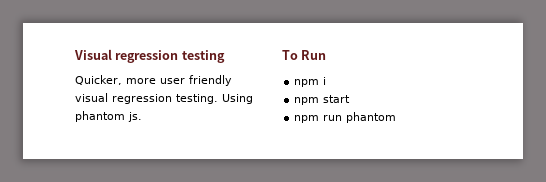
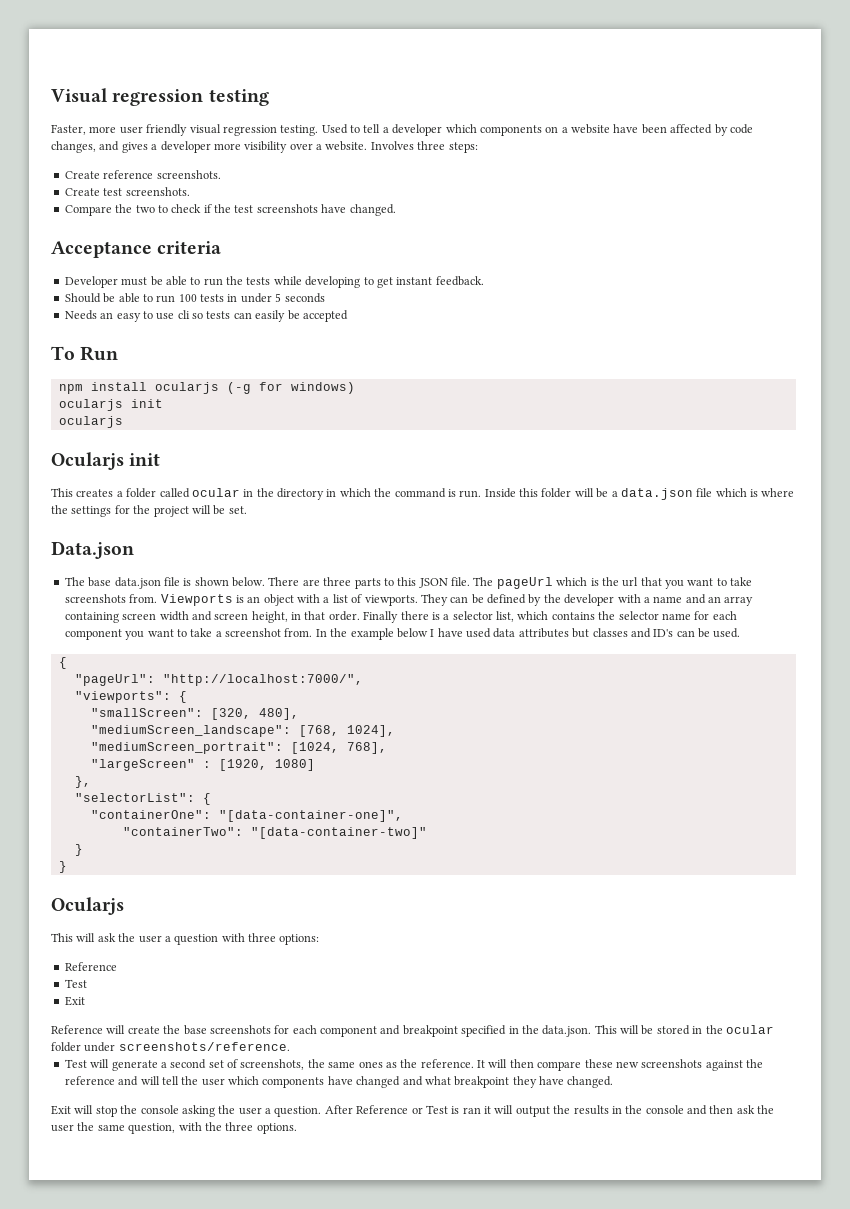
- Quicker, more user friendly visual regression testing.
+ Faster, more user friendly visual regression testing.
- Using phantom js.
+ Used to tell a developer which components on a website have been affected by code changes, and gives a developer more visibility over a website. Involves three steps:
+ Create reference screenshots.
+ Create test screenshots.
+ Compare the two to check if the test screenshots have changed.
+ Acceptance criteria
+ Developer must be able to run the tests while developing to get instant feedback.
+ Should be able to run 100 tests in under 5 seconds
+ Needs an easy to use cli so tests can easily be accepted
  To Run
- npm i
- npm start
- npm run phantom
+ npm install ocularjs (-g for windows)
+ ocularjs init
+ ocularjs
+ Ocularjs init
+ This creates a folder called ocular in the directory in which the command is run. Inside this folder will be a data.json file which is where the settings for the project will be set.
+ Data.json
+ The base data.json file is shown below. There are three parts to this JSON file. The pageUrl which is the url that you want to take screenshots from. Viewports is an object with a list of viewports. They can be defined by the developer with a name and an array containing screen width and screen height, in that order. Finally there is a selector list, which contains the selector name for each component you want to take a screenshot from. In the example below I have used data attributes but classes and ID's can be used.
+ {
+ "pageUrl": "http://localhost:7000/",
+ "viewports": {
+ "smallScreen": [320, 480],
+ "mediumScreen_landscape": [768, 1024],
+ "mediumScreen_portrait": [1024, 768],
+ "largeScreen" : [1920, 1080]
+ },
+ "selectorList": {
+ "containerOne": "[data-container-one]",
+ "containerTwo": "[data-container-two]"
+ }
+ }
+ Ocularjs
+ This will ask the user a question with three options:
+ Reference
+ Test
+ Exit
+ Reference will create the base screenshots for each component and breakpoint specified in the data.json. This will be stored in the ocular folder under screenshots/reference.
+ Test will generate a second set of screenshots, the same ones as the reference. It will then compare these new screenshots against the reference and will tell the user which components have changed and what breakpoint they have changed.
+ Exit will stop the console asking the user a question. After Reference or Test is ran it will output the results in the console and then ask the user the same question, with the three options.

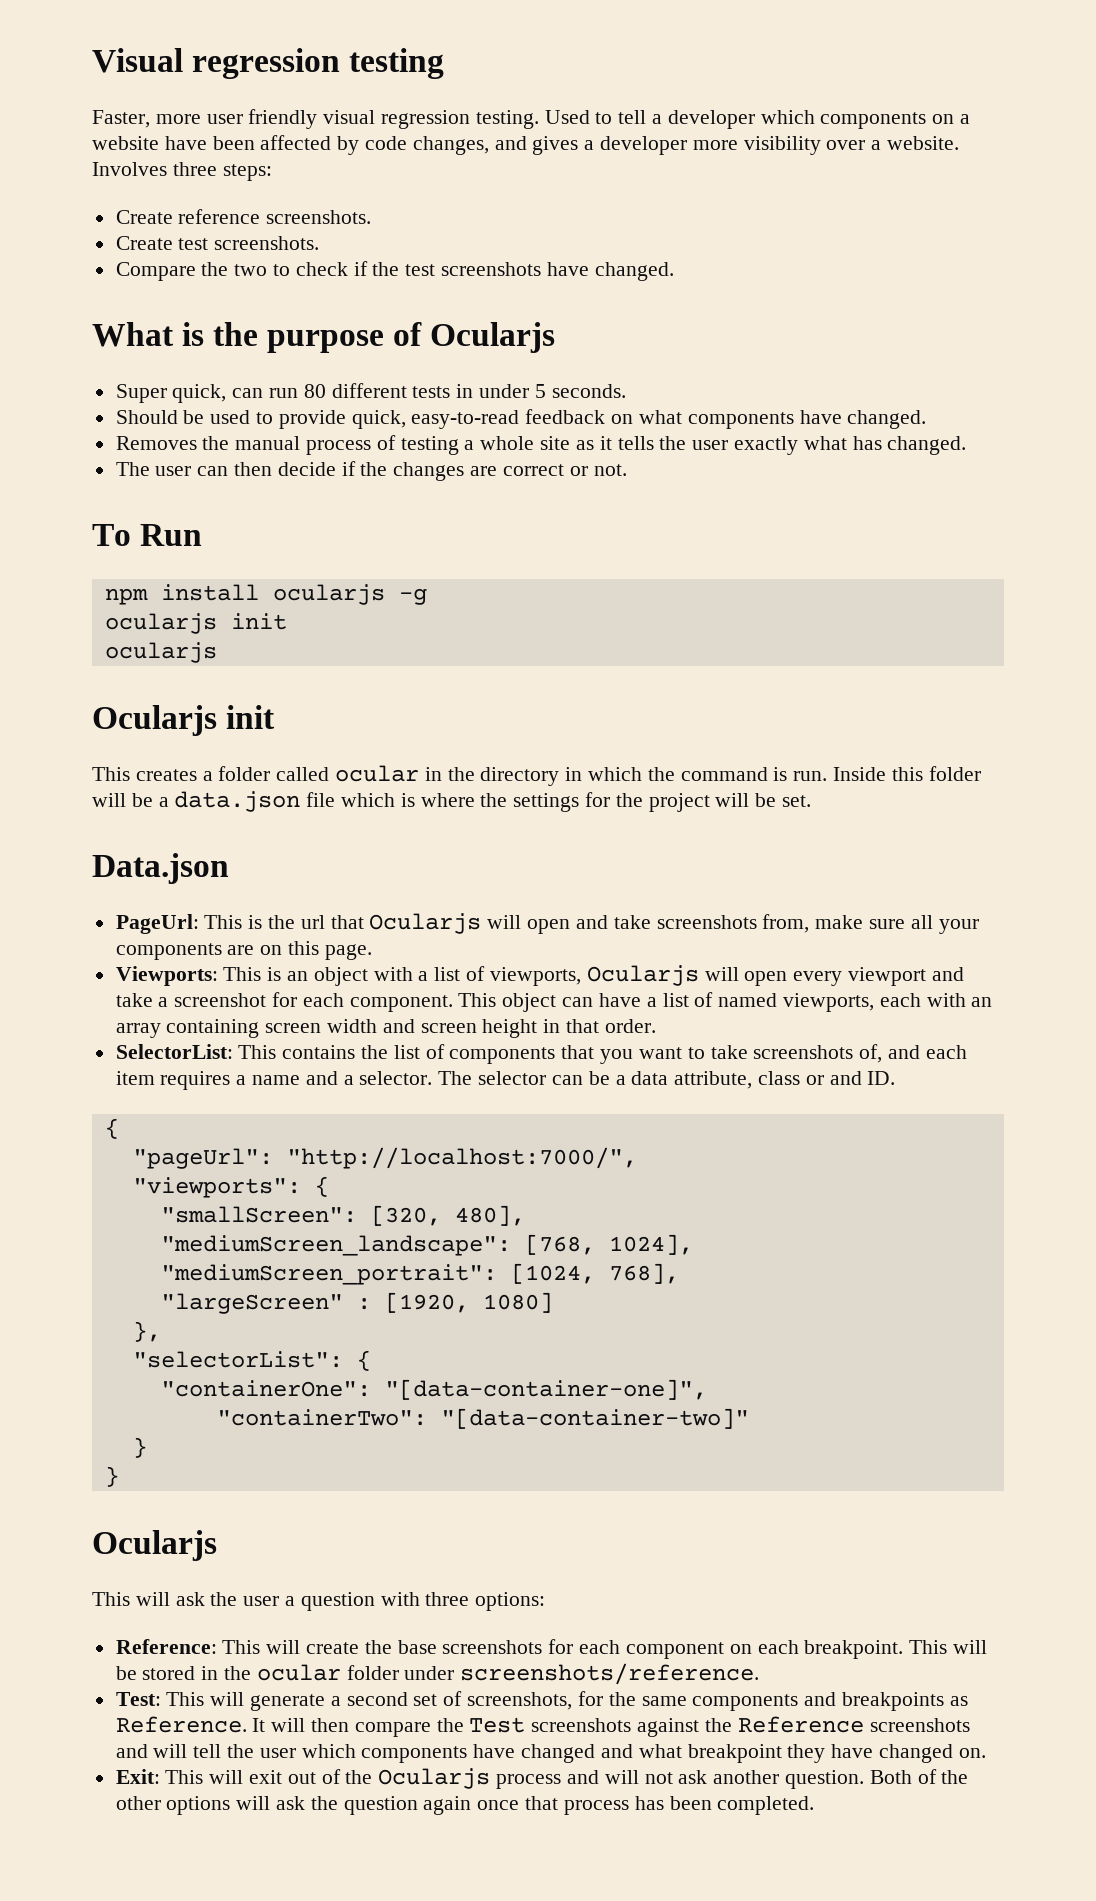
- Acceptance criteria
- Developer must be able to run the tests while developing to get instant feedback.
- Should be able to run 100 tests in under 5 seconds
- Needs an easy to use cli so tests can easily be accepted
+ What is the purpose of Ocularjs
+ Super quick, can run 80 different tests in under 5 seconds.
+ Should be used to provide quick, easy-to-read feedback on what components have changed.
+ Removes the manual process of testing a whole site as it tells the user exactly what has changed.
+ The user can then decide if the changes are correct or not.
- npm install ocularjs (-g for windows)
+ npm install ocularjs -g
- The base data.json file is shown below. There are three parts to this JSON file. The pageUrl which is the url that you want to take screenshots from. Viewports is an object with a list of viewports. They can be defined by the developer with a name and an array containing screen width and screen height, in that order. Finally there is a selector list, which contains the selector name for each component you want to take a screenshot from. In the example below I have used data attributes but classes and ID's can be used.
+ PageUrl: This is the url that Ocularjs will open and take screenshots from, make sure all your components are on this page.
+ Viewports: This is an object with a list of viewports, Ocularjs will open every viewport and take a screenshot for each component. This object can have a list of named viewports, each with an array containing screen width and screen height in that order.
+ SelectorList: This contains the list of components that you want to take screenshots of, and each item requires a name and a selector. The selector can be a data attribute, class or and ID.
  This will ask the user a question with three options:
- Reference
- Test
- Exit
- Reference will create the base screenshots for each component and breakpoint specified in the data.json. This will be stored in the ocular folder under screenshots/reference.
+ Reference: This will create the base screenshots for each component on each breakpoint. This will be stored in the ocular folder under screenshots/reference.
- Test will generate a second set of screenshots, the same ones as the reference.
+ Test: This will generate a second set of screenshots, for the same components and breakpoints as Reference.
- It will then compare these new screenshots against the reference and will tell the user which components have changed and what breakpoint they have changed.
- Exit will stop the console asking the user a question. After Reference or Test is ran it will output the results in the console and then ask the user the same question, with the three options.
+ It will then compare the Test screenshots against the Reference screenshots and will tell the user which components have changed and what breakpoint they have changed on.
+ Exit: This will exit out of the Ocularjs process and will not ask another question. Both of the other options will ask the question again once that process has been completed.

